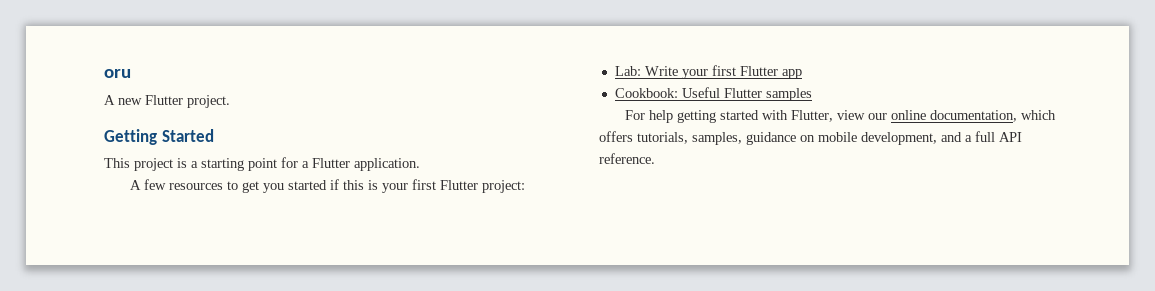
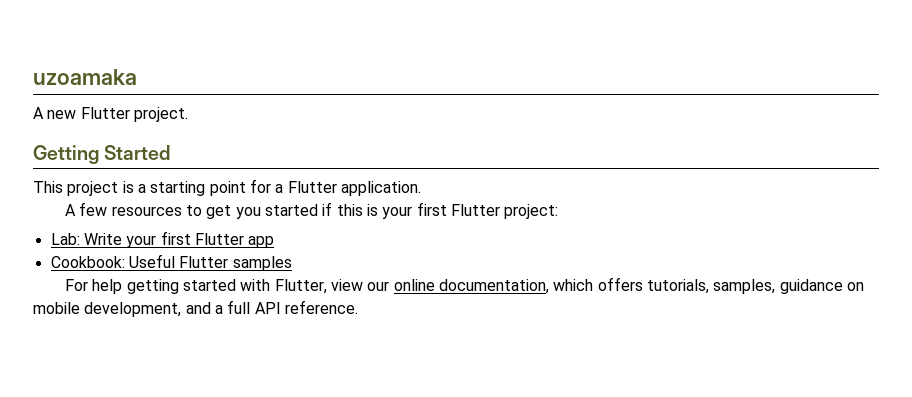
- oru
+ uzoamaka

